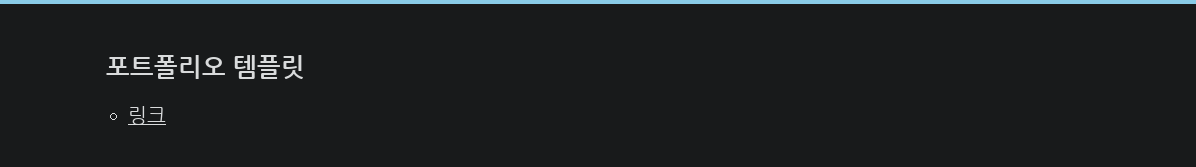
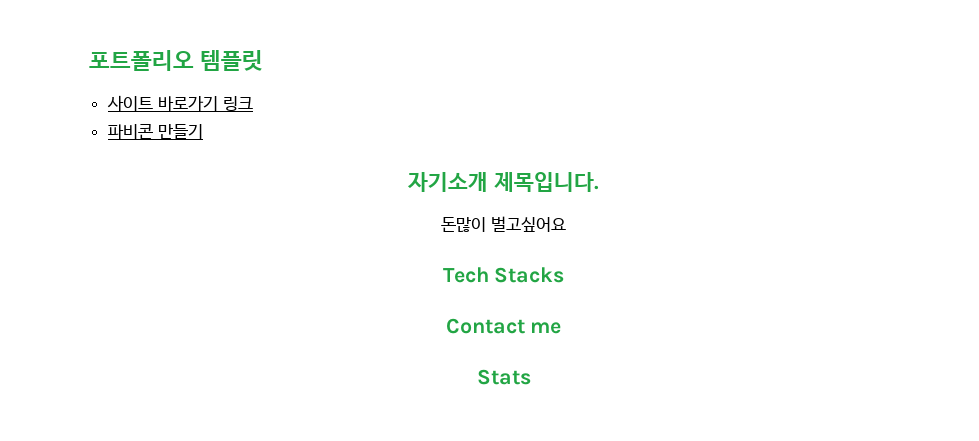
- 링크
+ 사이트 바로가기 링크
+ 파비콘 만들기
+ 자기소개 제목입니다.
+ 돈많이 벌고싶어요
+ Tech Stacks
+ Contact me
+ Stats

